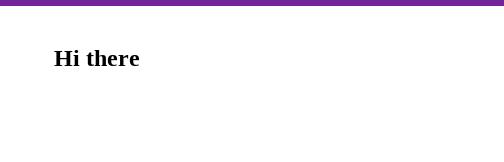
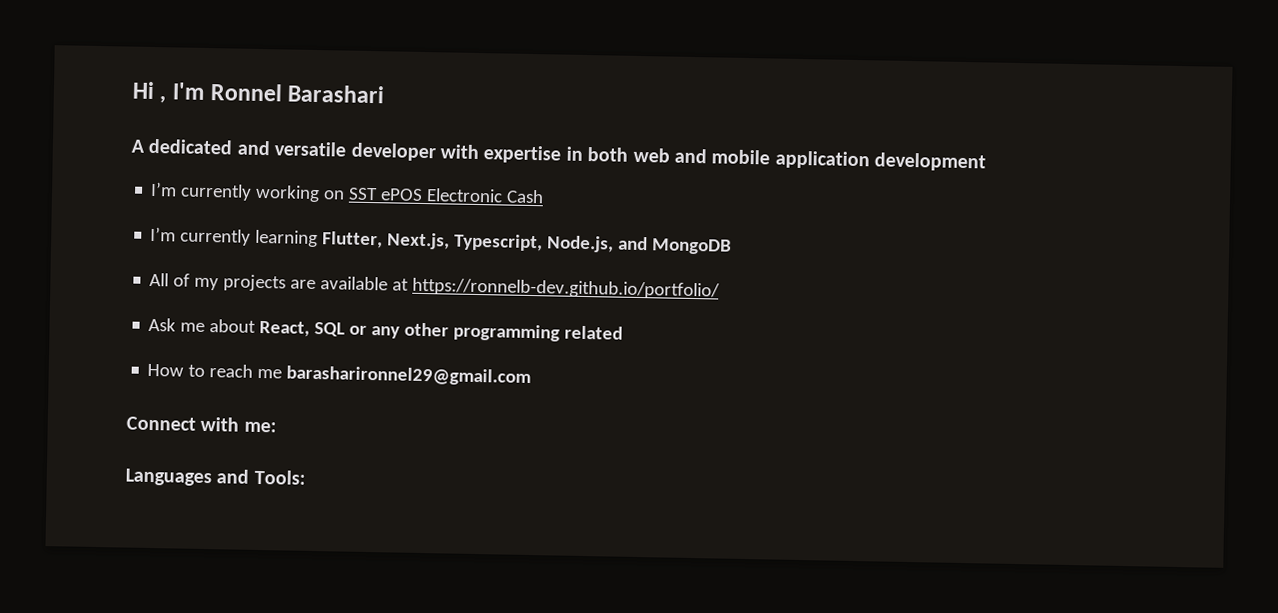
- Hi there
+ Hi , I'm Ronnel Barashari
+ A dedicated and versatile developer with expertise in both web and mobile application development
+ I’m currently working on SST ePOS Electronic Cash
+ I’m currently learning Flutter, Next.js, Typescript, Node.js, and MongoDB
+ All of my projects are available at https://ronnelb-dev.github.io/portfolio/
+ Ask me about React, SQL or any other programming related
+ How to reach me barasharironnel29@gmail.com
+ Connect with me:
+ Languages and Tools:

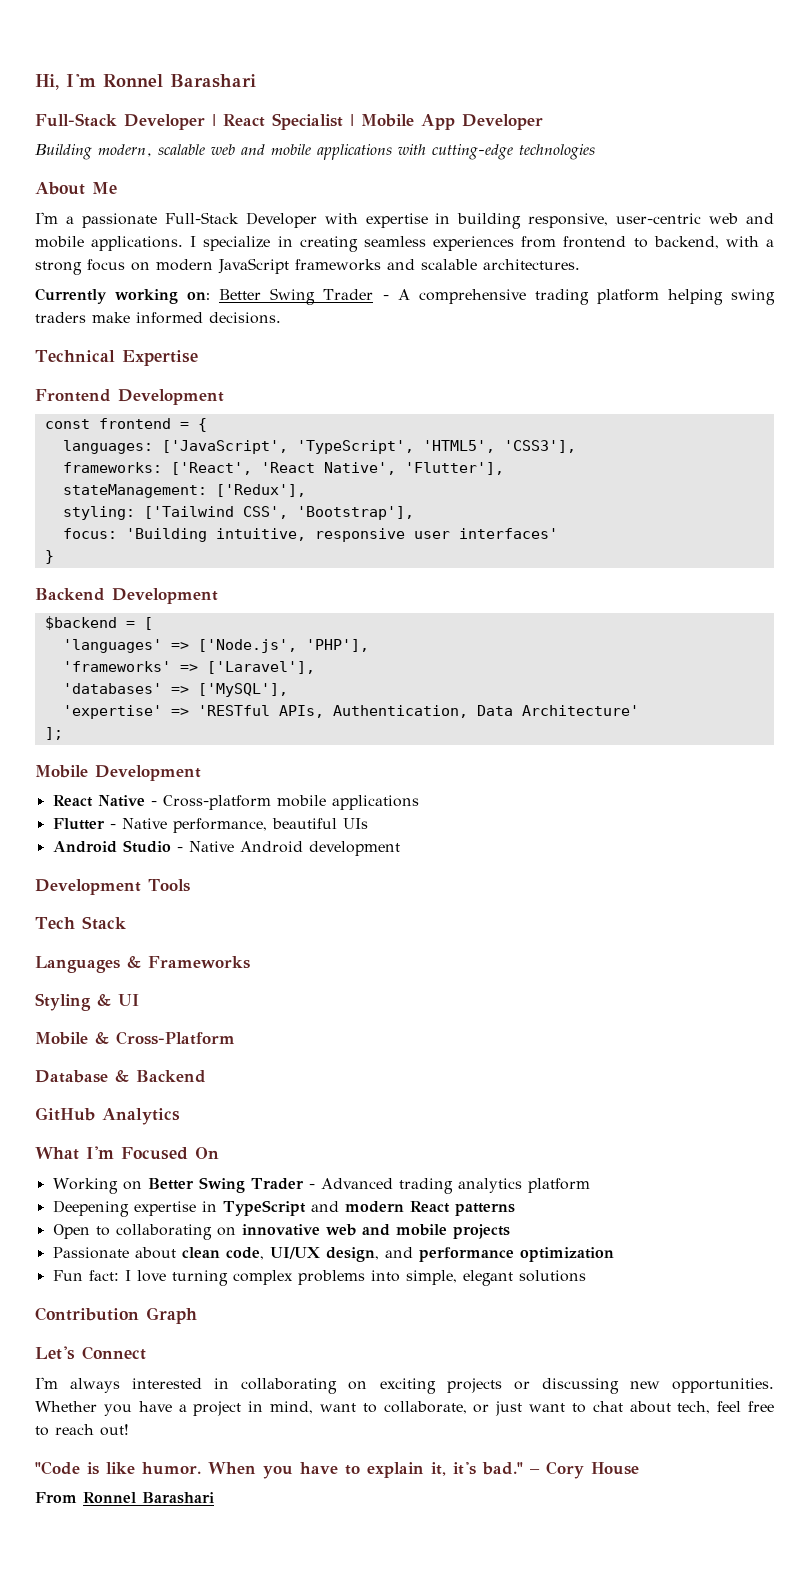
- Hi , I'm Ronnel Barashari
+ Hi, I'm Ronnel Barashari
- A dedicated and versatile developer with expertise in both web and mobile application development
- I’m currently working on SST ePOS Electronic Cash
- I’m currently learning Flutter, Next.js, Typescript, Node.js, and MongoDB
- All of my projects are available at https://ronnelb-dev.github.io/portfolio/
- Ask me about React, SQL or any other programming related
- How to reach me barasharironnel29@gmail.com
- Connect with me:
- Languages and Tools:
+ Full-Stack Developer | React Specialist | Mobile App Developer
+ Building modern, scalable web and mobile applications with cutting-edge technologies
+ About Me
+ I'm a passionate Full-Stack Developer with expertise in building responsive, user-centric web and mobile applications. I specialize in creating seamless experiences from frontend to backend, with a strong focus on modern JavaScript frameworks and scalable architectures.
+ Currently working on: Better Swing Trader - A comprehensive trading platform helping swing traders make informed decisions.
+ Technical Expertise
+ Frontend Development
+ const frontend = {
+ languages: ['JavaScript', 'TypeScript', 'HTML5', 'CSS3'],
+ frameworks: ['React', 'React Native', 'Flutter'],
+ stateManagement: ['Redux'],
+ styling: ['Tailwind CSS', 'Bootstrap'],
+ focus: 'Building intuitive, responsive user interfaces'
+ }
+ Backend Development
+ $backend = [
+ 'languages' => ['Node.js', 'PHP'],
+ 'frameworks' => ['Laravel'],
+ 'databases' => ['MySQL'],
+ 'expertise' => 'RESTful APIs, Authentication, Data Architecture'
+ ];
+ Mobile Development
+ React Native - Cross-platform mobile applications
+ Flutter - Native performance, beautiful UIs
+ Android Studio - Native Android development
+ Development Tools
+ Tech Stack
+ Languages & Frameworks
+ Styling & UI
+ Mobile & Cross-Platform
+ Database & Backend
+ GitHub Analytics
+ What I'm Focused On
+ Working on Better Swing Trader - Advanced trading analytics platform
+ Deepening expertise in TypeScript and modern React patterns
+ Open to collaborating on innovative web and mobile projects
+ Passionate about clean code, UI/UX design, and performance optimization
+ Fun fact: I love turning complex problems into simple, elegant solutions
+ Contribution Graph
+ Let's Connect
+ I'm always interested in collaborating on exciting projects or discussing new opportunities. Whether you have a project in mind, want to collaborate, or just want to chat about tech, feel free to reach out!
+ "Code is like humor. When you have to explain it, it's bad." – Cory House
+ From Ronnel Barashari

